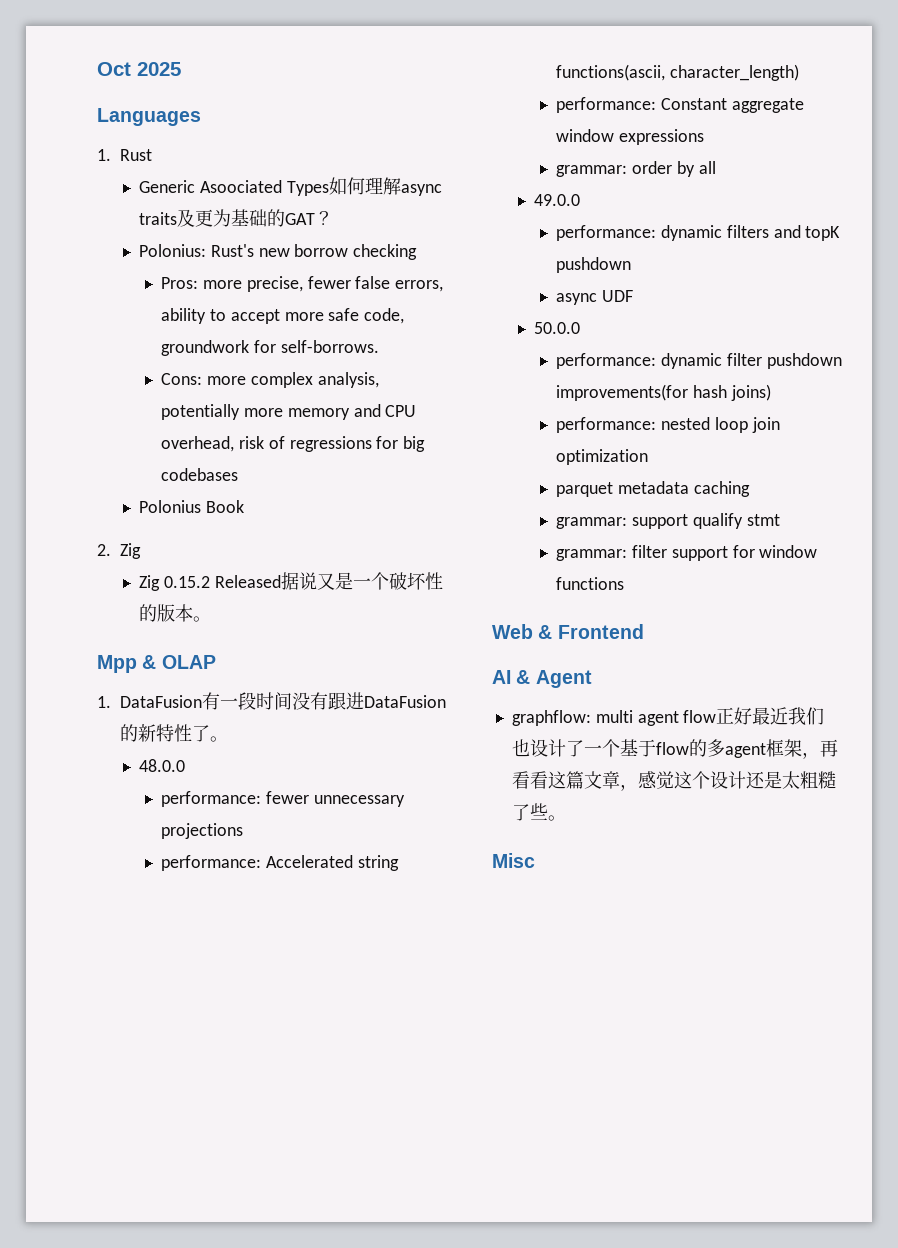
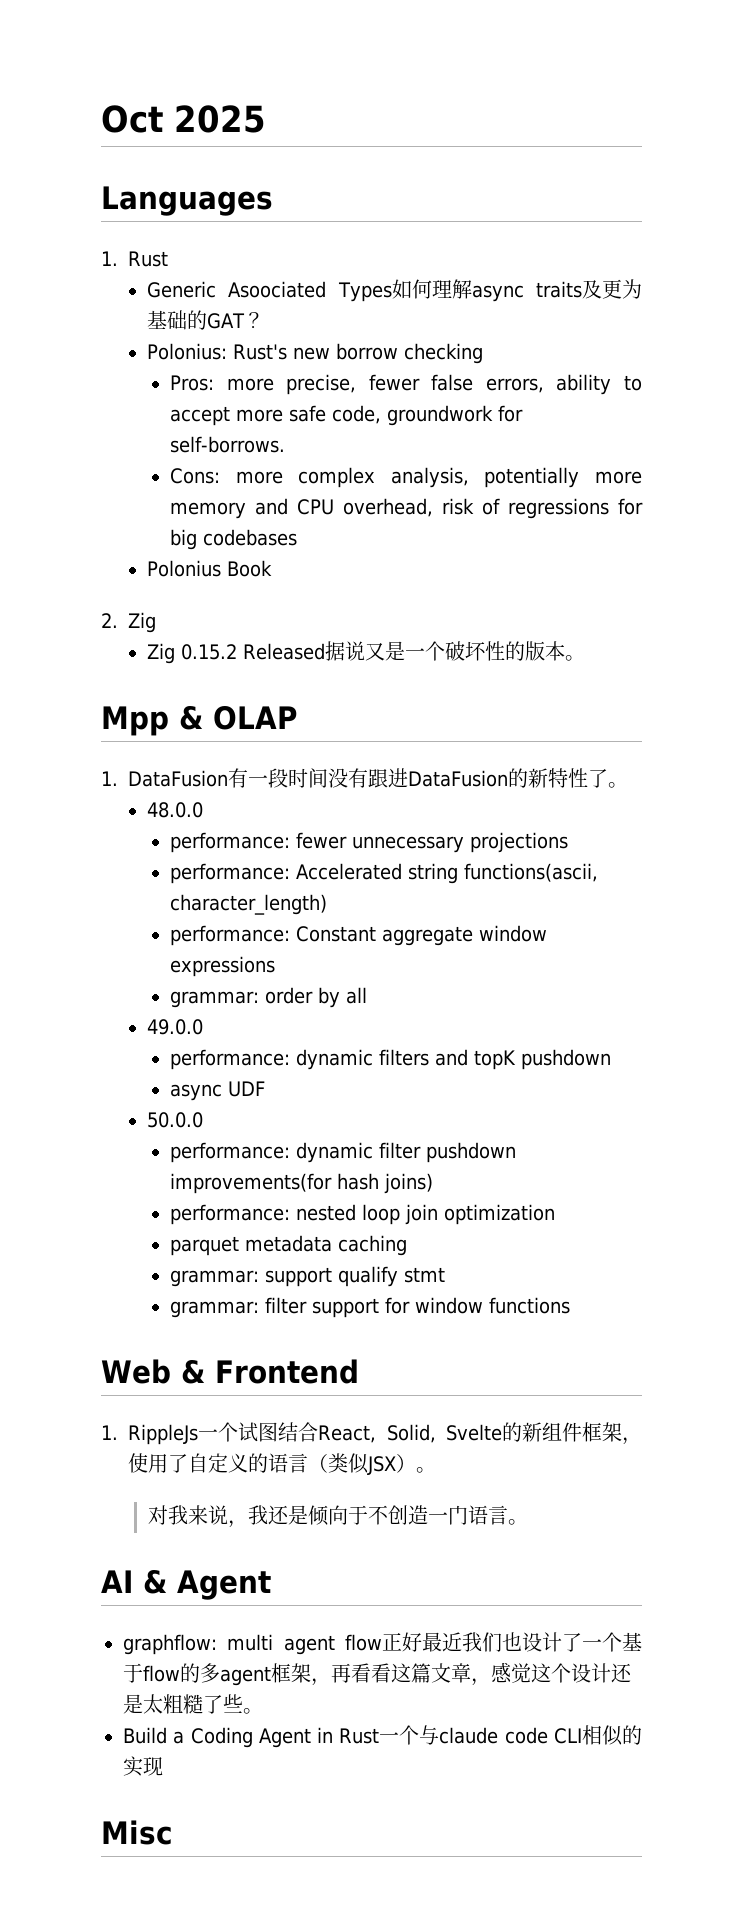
+ 1. RippleJs一个试图结合React, Solid, Svelte的新组件框架，使用了自定义的语言（类似JSX）。
+ 对我来说，我还是倾向于不创造一门语言。
+ Build a Coding Agent in Rust一个与claude code CLI相似的实现

